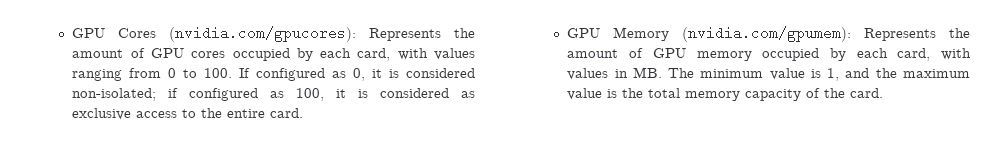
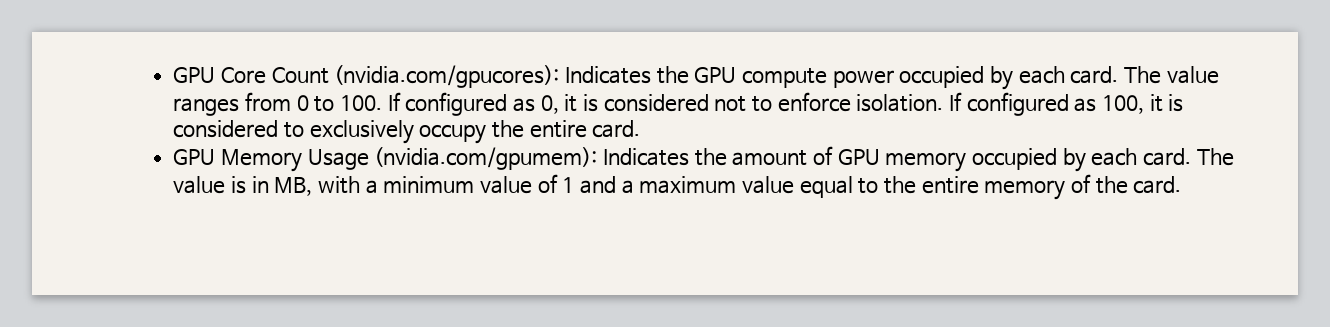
- GPU Cores (nvidia.com/gpucores): Represents the amount of GPU cores occupied by each card, with values ranging from 0 to 100. If configured as 0, it is considered non-isolated; if configured as 100, it is considered as exclusive access to the entire card.
+ GPU Core Count (nvidia.com/gpucores): Indicates the GPU compute power occupied by each card. The value ranges from 0 to 100. If configured as 0, it is considered not to enforce isolation. If configured as 100, it is considered to exclusively occupy the entire card.
- GPU Memory (nvidia.com/gpumem): Represents the amount of GPU memory occupied by each card, with values in MB. The minimum value is 1, and the maximum value is the total memory capacity of the card.
+ GPU Memory Usage (nvidia.com/gpumem): Indicates the amount of GPU memory occupied by each card. The value is in MB, with a minimum value of 1 and a maximum value equal to the entire memory of the card.

